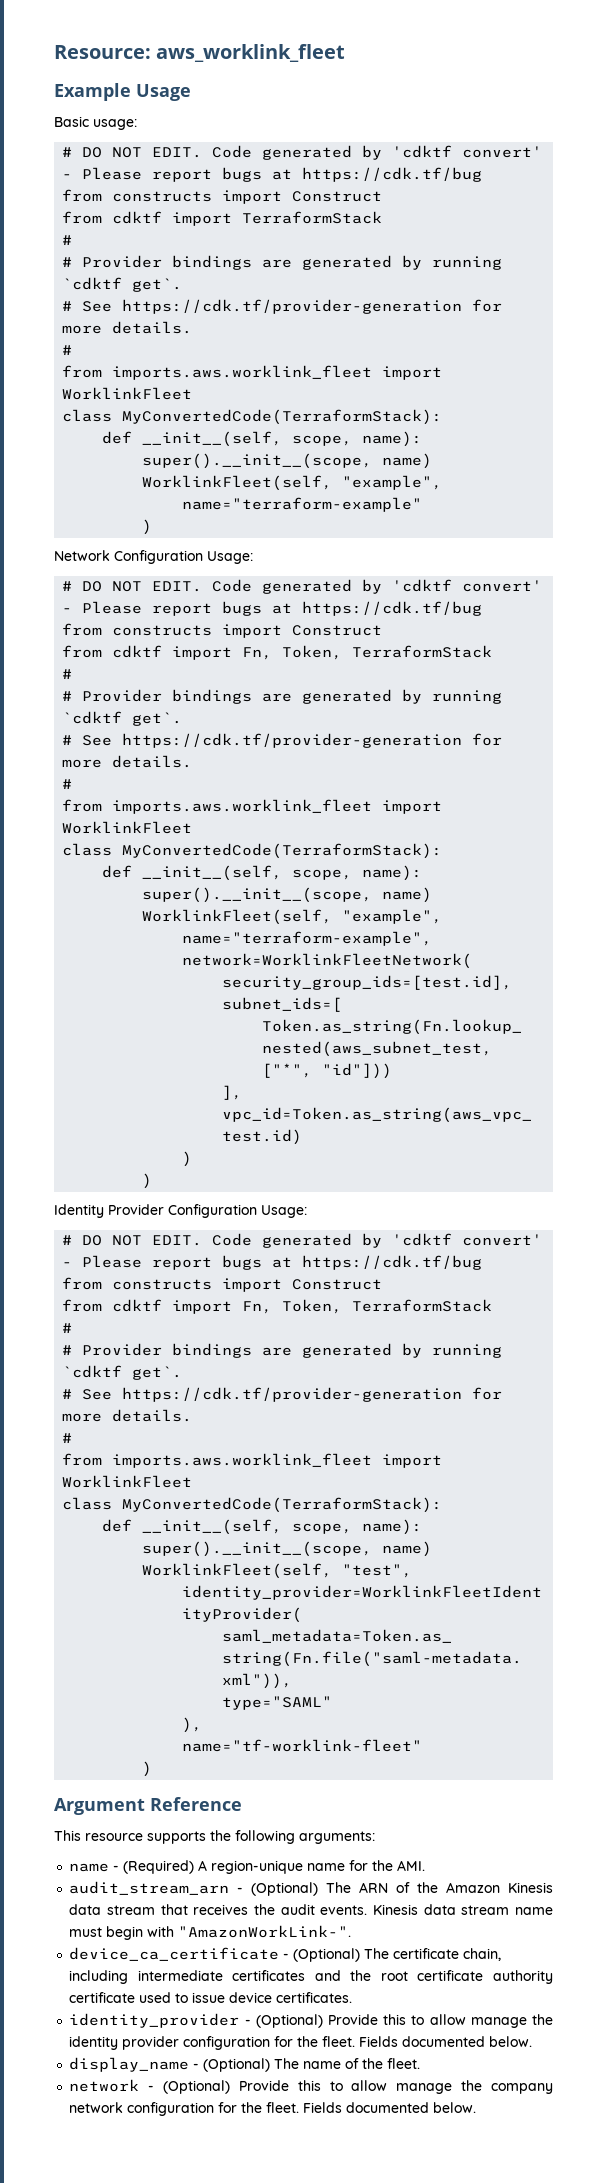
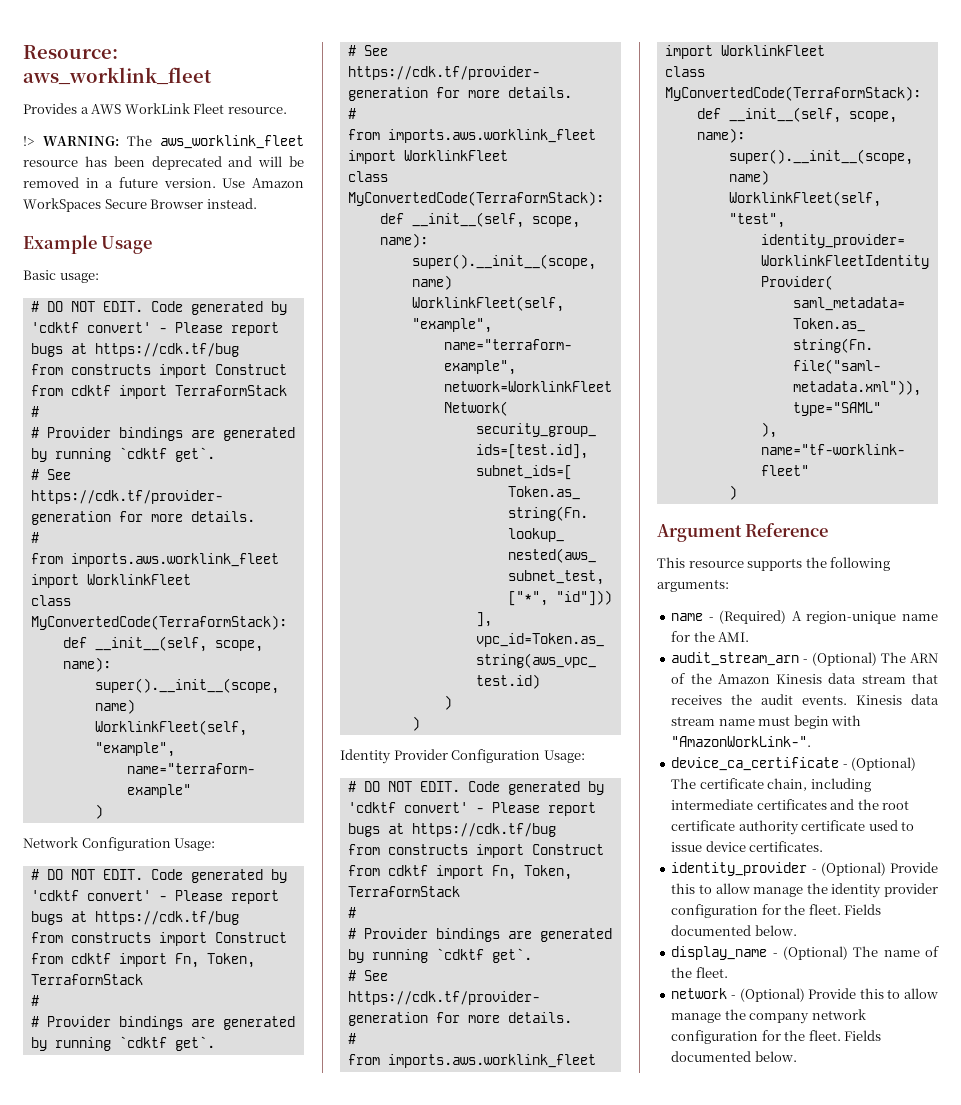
+ Provides a AWS WorkLink Fleet resource.
+ !> WARNING: The aws_worklink_fleet resource has been deprecated and will be removed in a future version. Use Amazon WorkSpaces Secure Browser instead.

